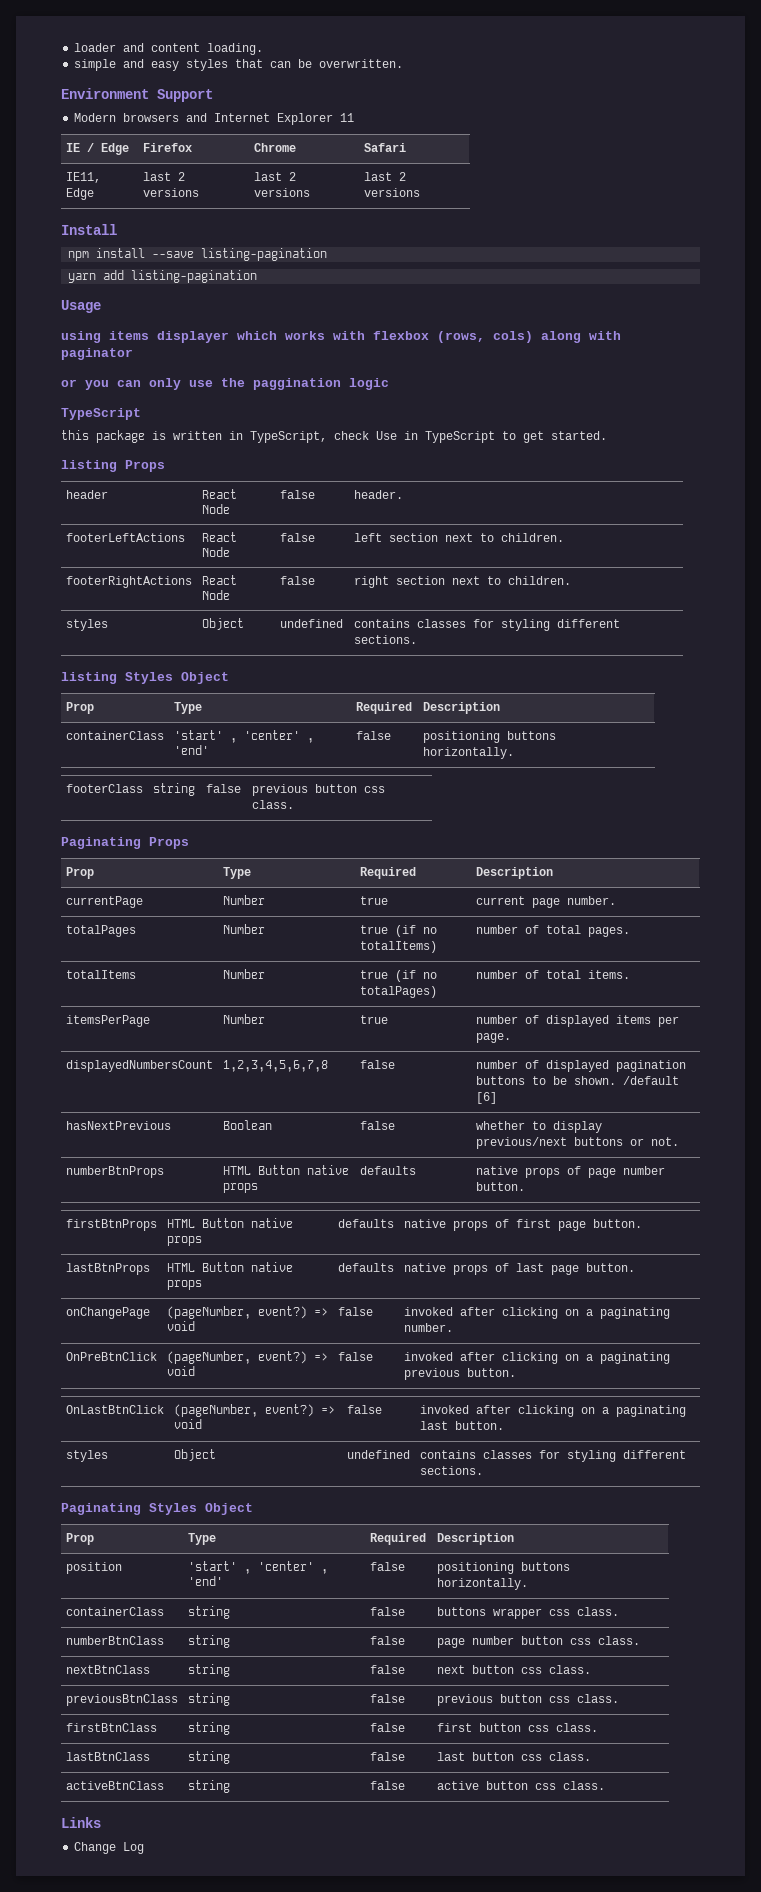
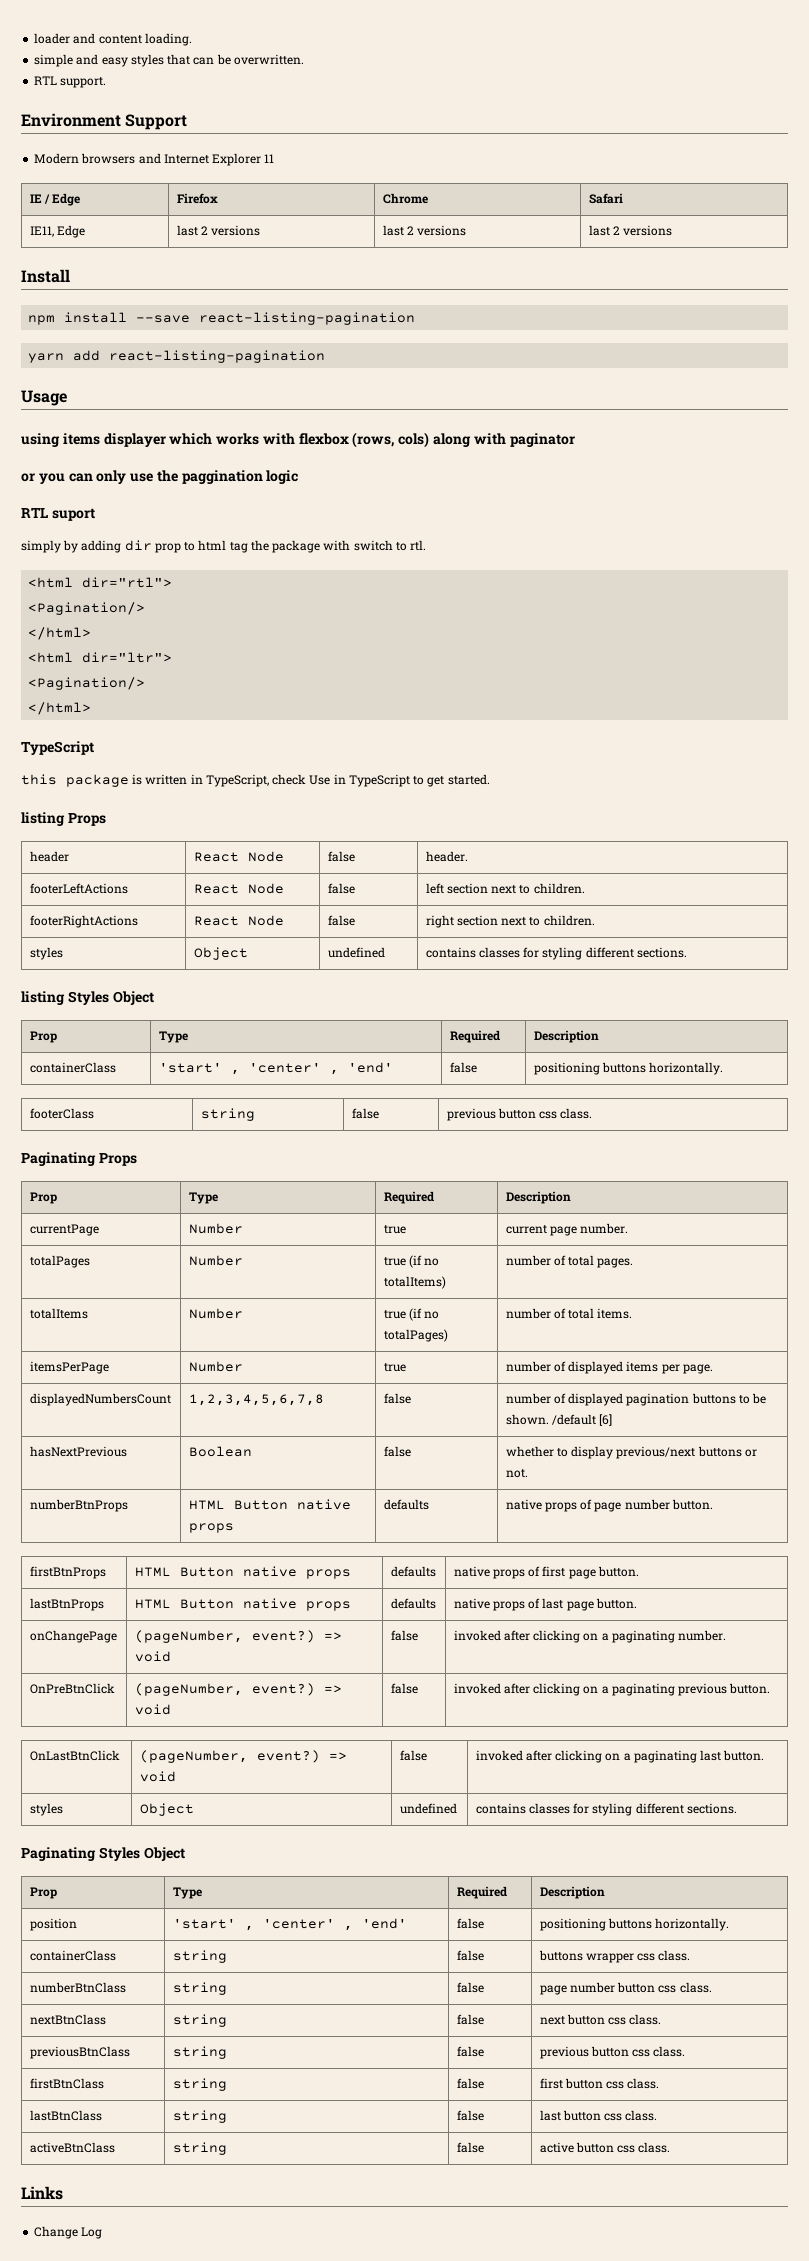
+ RTL support.
- npm install --save listing-pagination
+ npm install --save react-listing-pagination
- yarn add listing-pagination
+ yarn add react-listing-pagination
+ RTL suport
+ simply by adding dir prop to html tag the package with switch to rtl.
+ <html dir="rtl">
+ <Pagination/>
+ </html>
+ <html dir="ltr">
+ <Pagination/>
+ </html>

